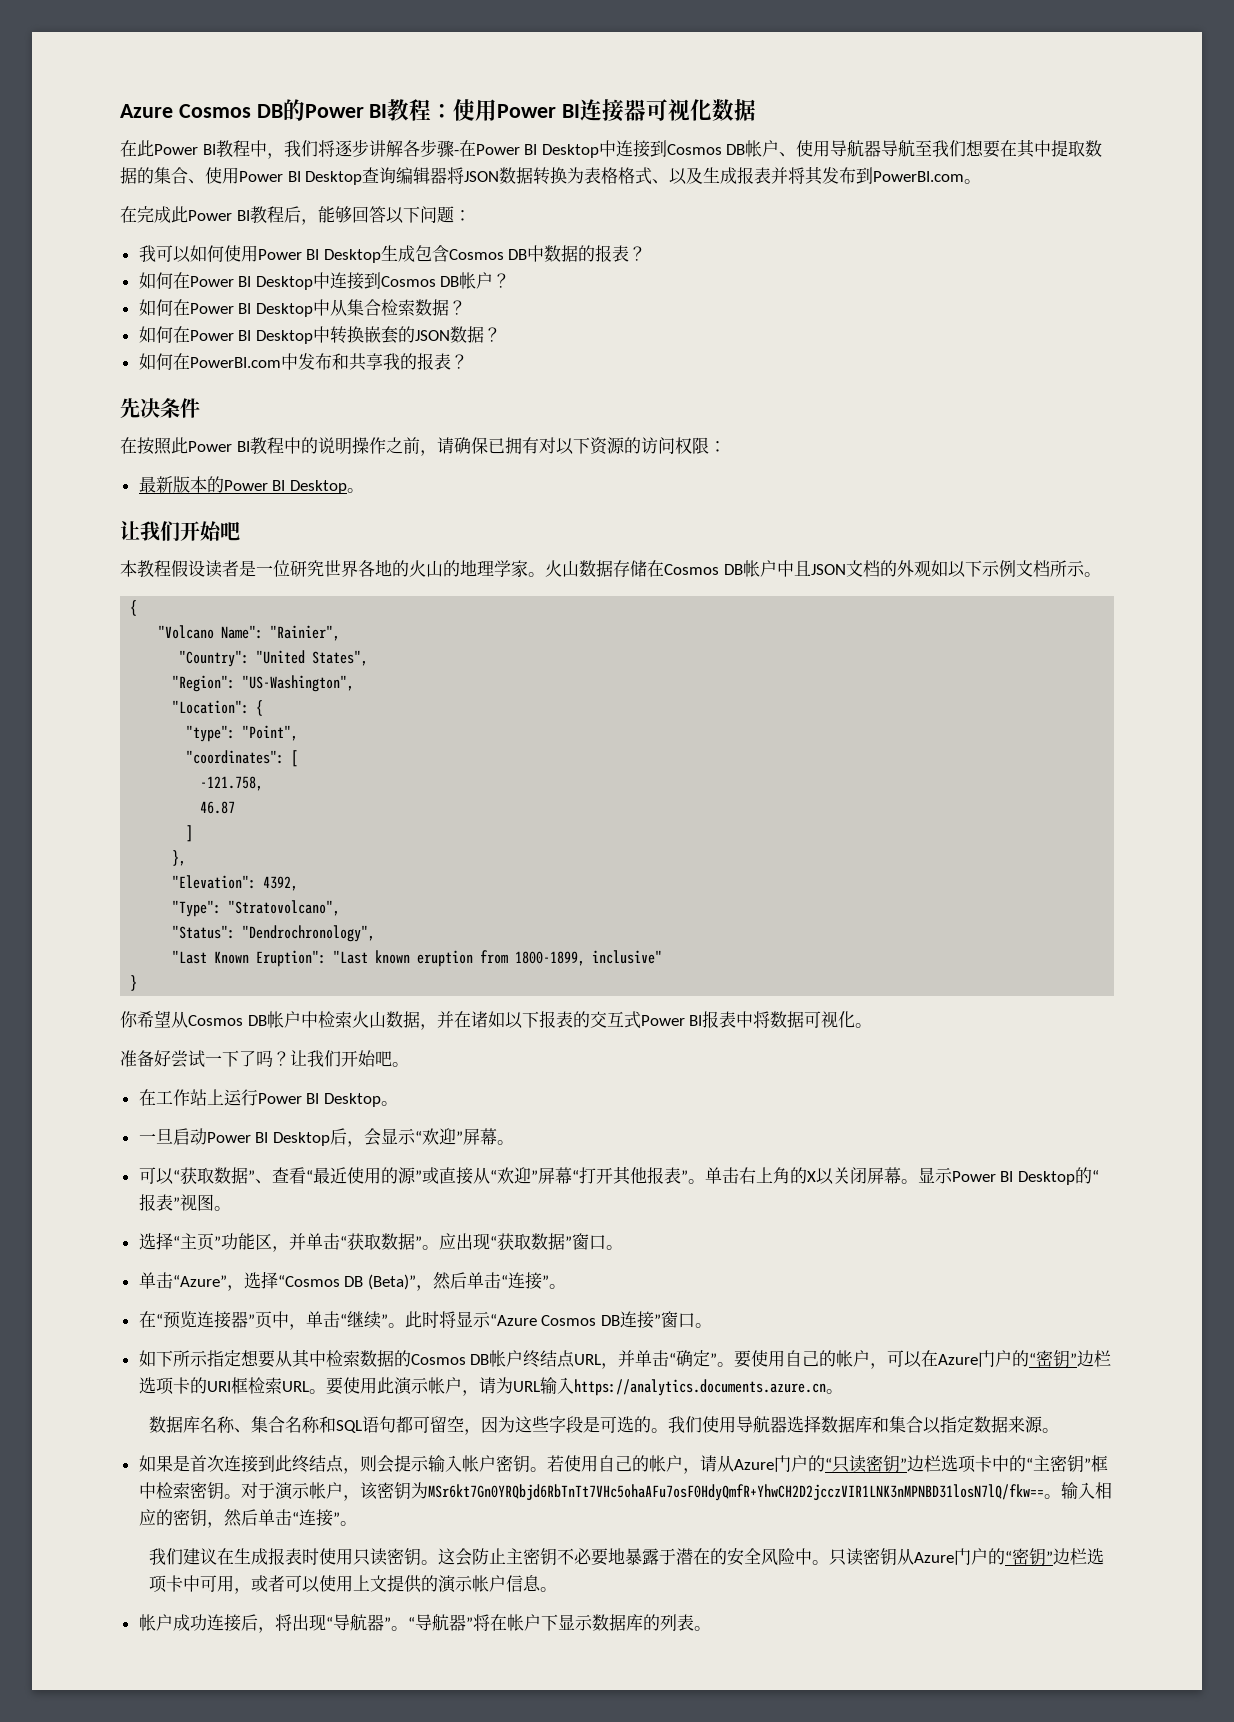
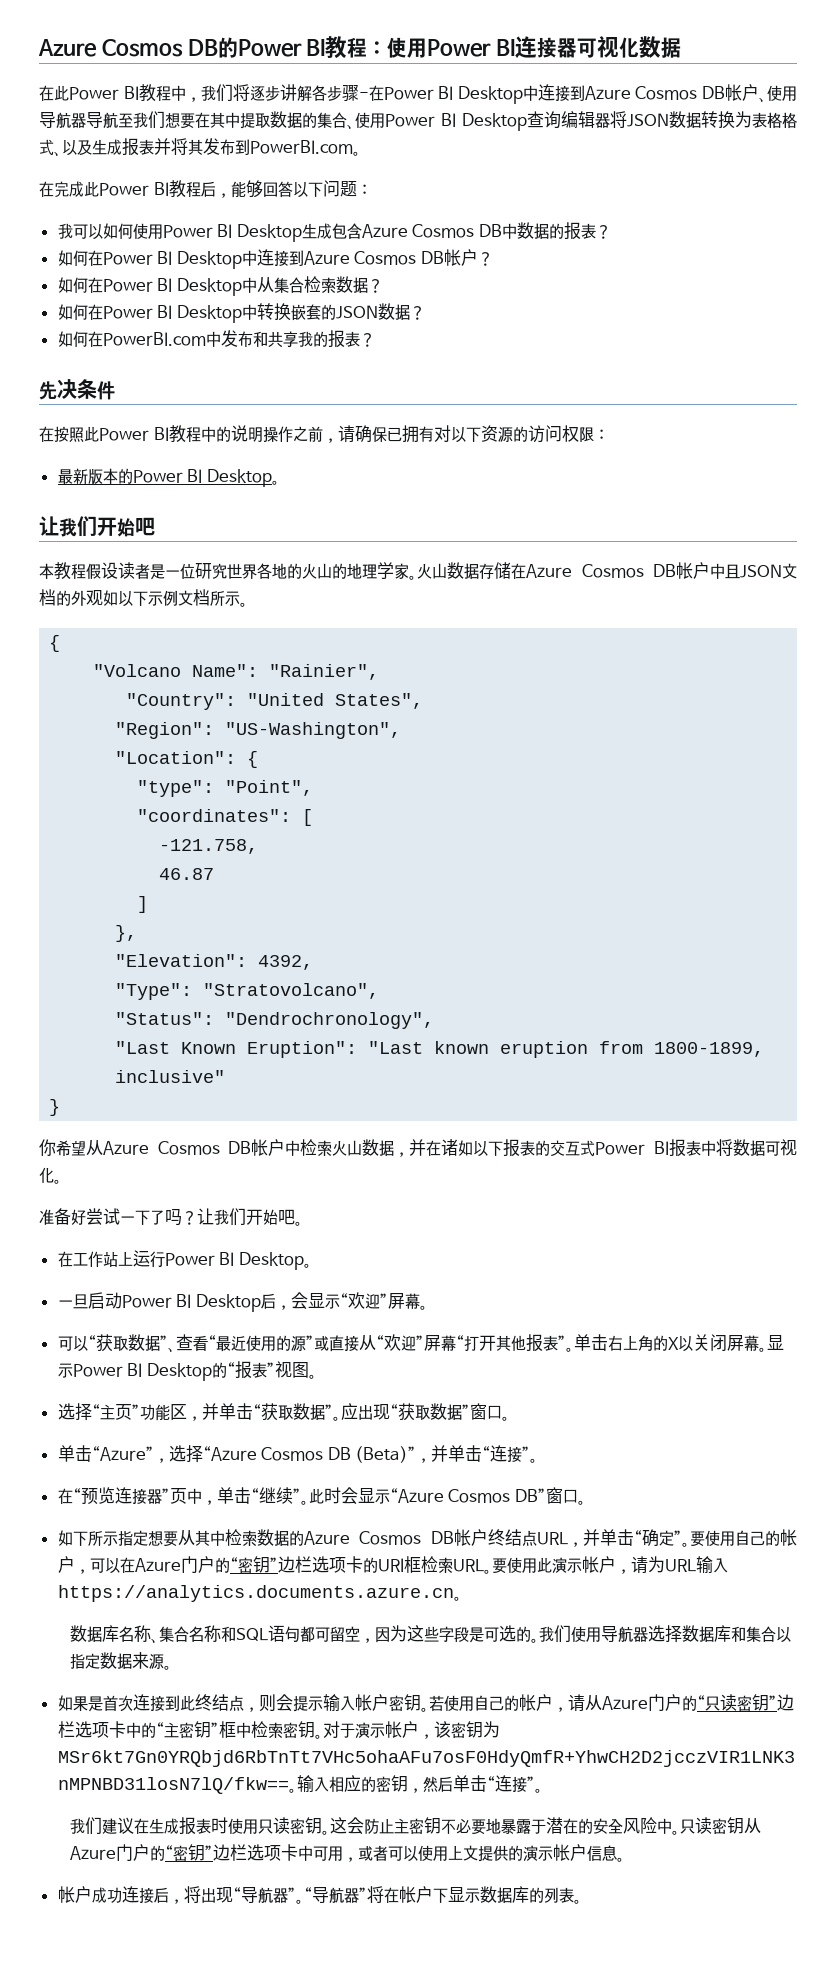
- 在此Power BI教程中，我们将逐步讲解各步骤-在Power BI Desktop中连接到Cosmos DB帐户、使用导航器导航至我们想要在其中提取数据的集合、使用Power BI Desktop查询编辑器将JSON数据转换为表格格式、以及生成报表并将其发布到PowerBI.com。
+ 在此Power BI教程中，我们将逐步讲解各步骤-在Power BI Desktop中连接到Azure Cosmos DB帐户、使用导航器导航至我们想要在其中提取数据的集合、使用Power BI Desktop查询编辑器将JSON数据转换为表格格式、以及生成报表并将其发布到PowerBI.com。
- 我可以如何使用Power BI Desktop生成包含Cosmos DB中数据的报表？
+ 我可以如何使用Power BI Desktop生成包含Azure Cosmos DB中数据的报表？
- 如何在Power BI Desktop中连接到Cosmos DB帐户？
+ 如何在Power BI Desktop中连接到Azure Cosmos DB帐户？
- 火山数据存储在Cosmos DB帐户中且JSON文档的外观如以下示例文档所示。
+ 火山数据存储在Azure Cosmos DB帐户中且JSON文档的外观如以下示例文档所示。
- 你希望从Cosmos DB帐户中检索火山数据，并在诸如以下报表的交互式Power BI报表中将数据可视化。
+ 你希望从Azure Cosmos DB帐户中检索火山数据，并在诸如以下报表的交互式Power BI报表中将数据可视化。
- 单击“Azure”，选择“Cosmos DB (Beta)”，然后单击“连接”。
+ 单击“Azure”，选择“Azure Cosmos DB (Beta)”，并单击“连接”。
- 此时将显示“Azure Cosmos DB连接”窗口。
+ 此时会显示“Azure Cosmos DB”窗口。
- 如下所示指定想要从其中检索数据的Cosmos DB帐户终结点URL，并单击“确定”。
+ 如下所示指定想要从其中检索数据的Azure Cosmos DB帐户终结点URL，并单击“确定”。

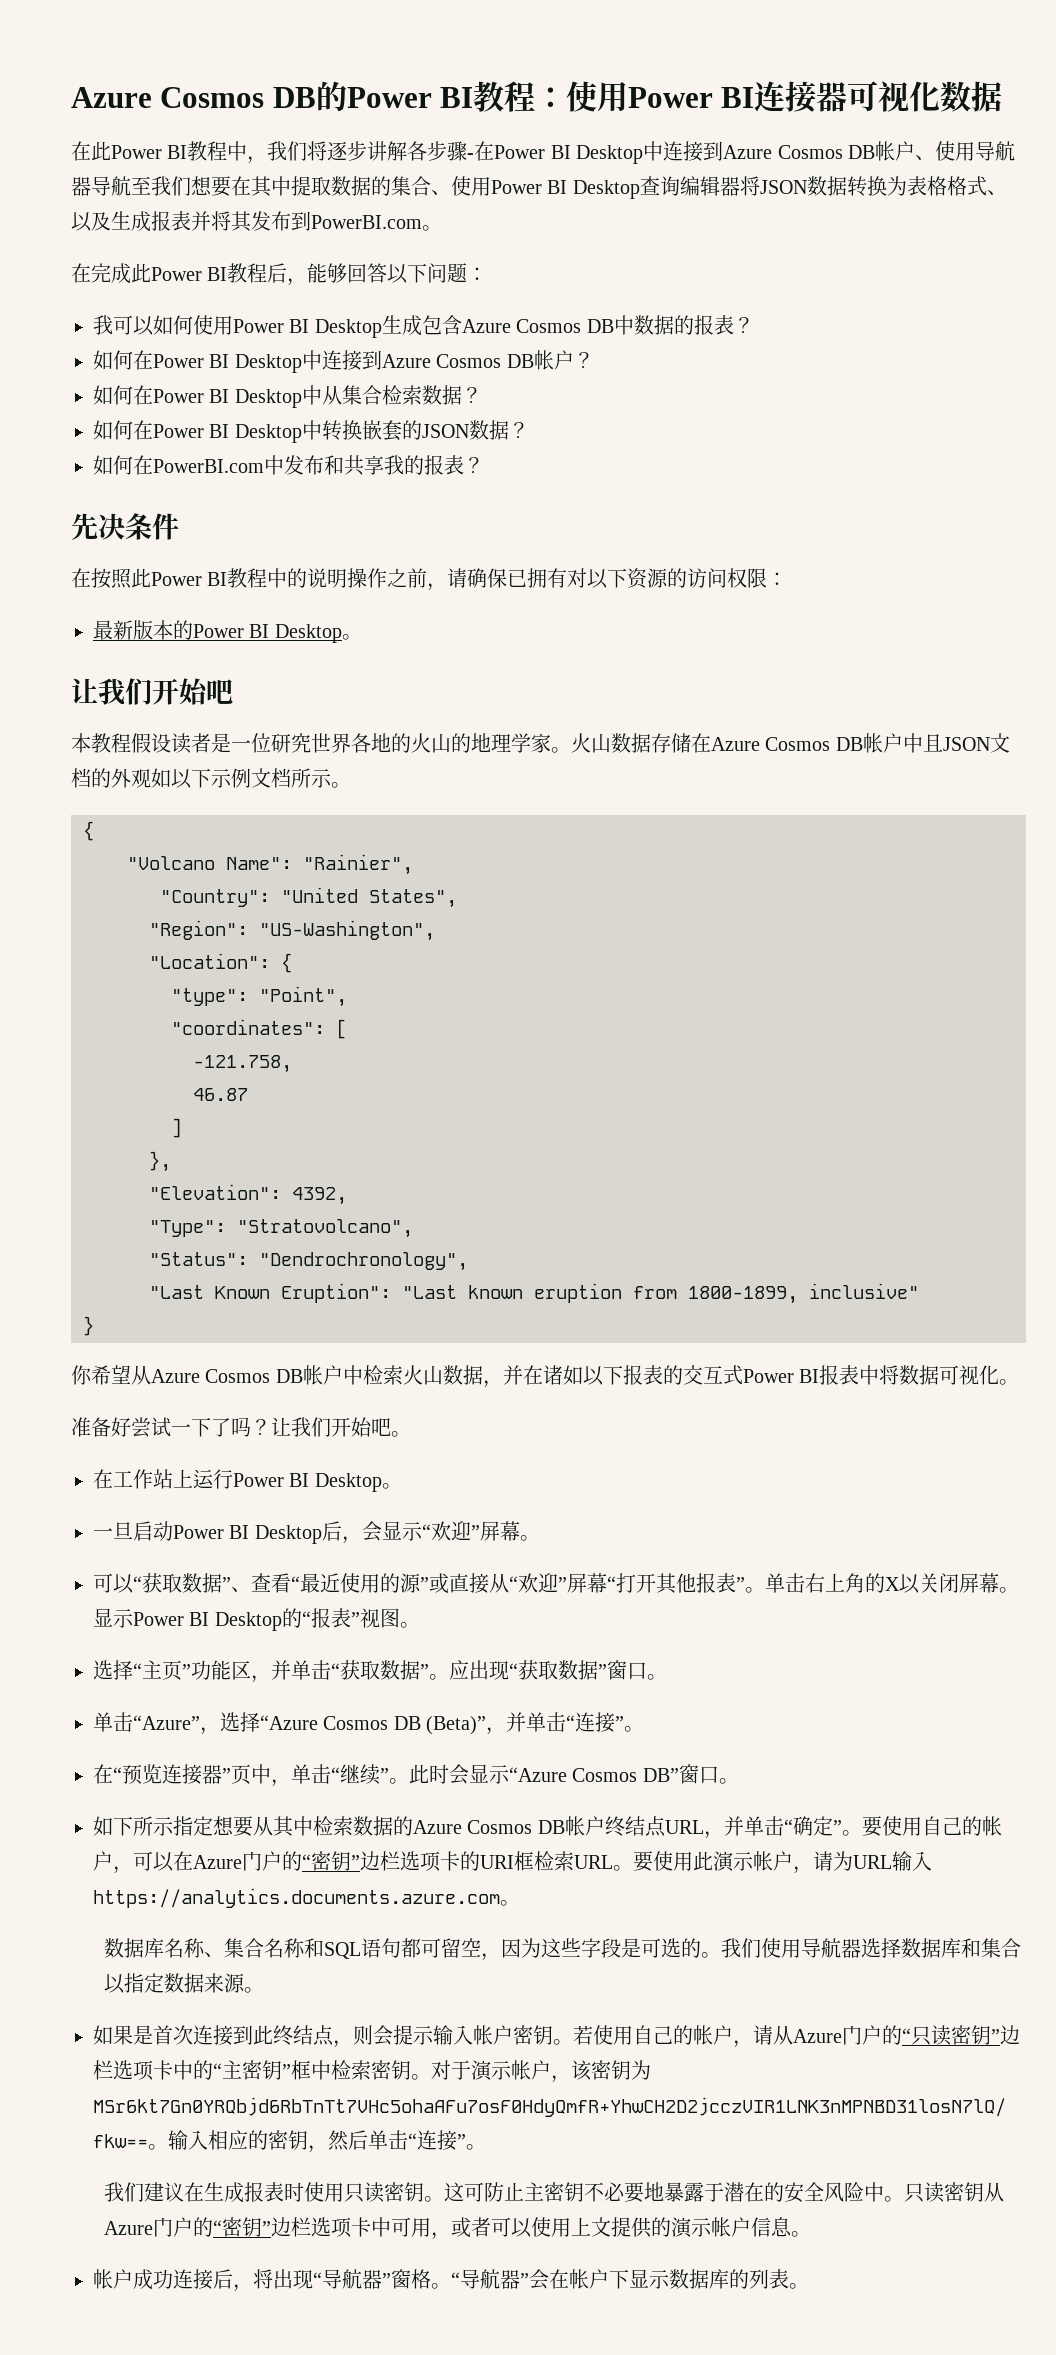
- 要使用此演示帐户，请为URL输入https://analytics.documents.azure.cn。
+ 要使用此演示帐户，请为URL输入https://analytics.documents.azure.com。
- 这会防止主密钥不必要地暴露于潜在的安全风险中。
+ 这可防止主密钥不必要地暴露于潜在的安全风险中。
- 帐户成功连接后，将出现“导航器”。
+ 帐户成功连接后，将出现“导航器”窗格。
- “导航器”将在帐户下显示数据库的列表。
+ “导航器”会在帐户下显示数据库的列表。

